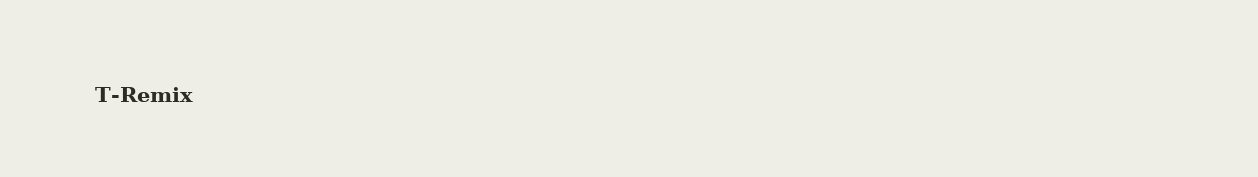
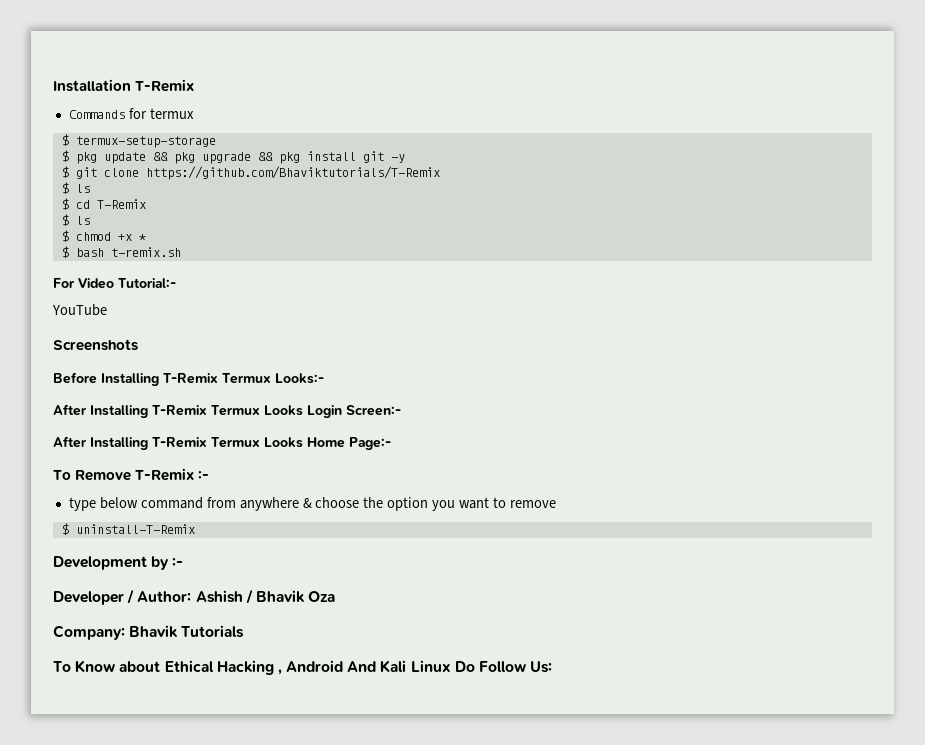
- T-Remix
+ Installation T-Remix
+ Commands for termux
+ $ termux-setup-storage
+ $ pkg update && pkg upgrade && pkg install git -y
+ $ git clone https://github.com/Bhaviktutorials/T-Remix
+ $ ls
+ $ cd T-Remix
+ $ ls
+ $ chmod +x *
+ $ bash t-remix.sh
+ For Video Tutorial:-
+ YouTube
+ Screenshots
+ Before Installing T-Remix Termux Looks:-
+ After Installing T-Remix Termux Looks Login Screen:-
+ After Installing T-Remix Termux Looks Home Page:-
+ To Remove T-Remix :-
+ type below command from anywhere & choose the option you want to remove
+ $ uninstall-T-Remix
+ Development by :-
+ Developer / Author: Ashish / Bhavik Oza
+ Company: Bhavik Tutorials
+ To Know about Ethical Hacking , Android And Kali Linux Do Follow Us:

